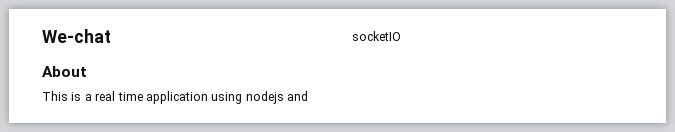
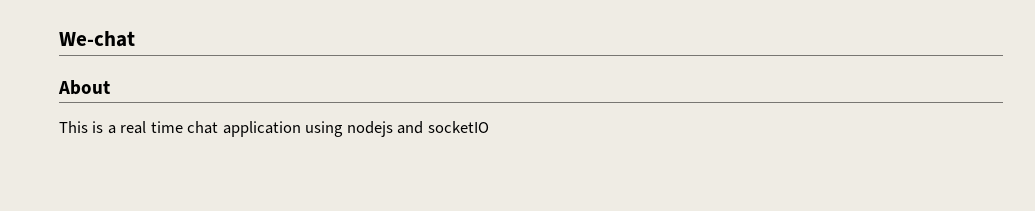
- This is a real time application using nodejs and socketIO
+ This is a real time chat application using nodejs and socketIO

